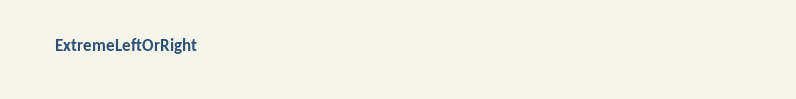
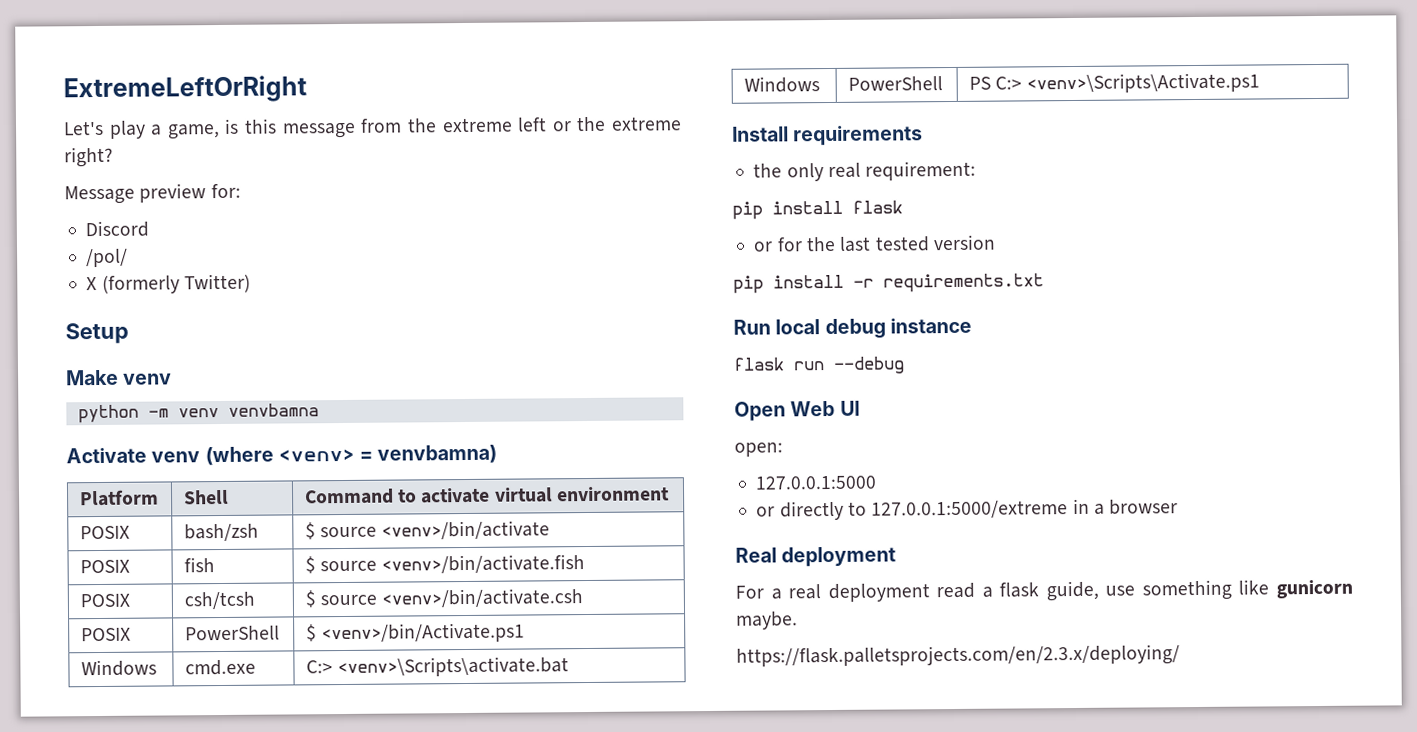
+ Let's play a game, is this message from the extreme left or the extreme right?
+ Message preview for:
+ Discord
+ /pol/
+ X (formerly Twitter)
+ Setup
+ Make venv
+ python -m venv venvbamna
+ Activate venv (where <venv> = venvbamna)
+ Platform | Shell | Command to activate virtual environment
+ POSIX | bash/zsh | $ source <venv>/bin/activate
+ POSIX | fish | $ source <venv>/bin/activate.fish
+ POSIX | csh/tcsh | $ source <venv>/bin/activate.csh
+ POSIX | PowerShell | $ <venv>/bin/Activate.ps1
+ Windows | cmd.exe | C:> <venv>\Scripts\activate.bat
+ Windows | PowerShell | PS C:> <venv>\Scripts\Activate.ps1
+ Install requirements
+ the only real requirement:
+ pip install flask
+ or for the last tested version
+ pip install -r requirements.txt
+ Run local debug instance
+ flask run --debug
+ Open Web UI
+ open:
+ 127.0.0.1:5000
+ or directly to 127.0.0.1:5000/extreme in a browser
+ Real deployment
+ For a real deployment read a flask guide, use something like gunicorn maybe.
+ https://flask.palletsprojects.com/en/2.3.x/deploying/

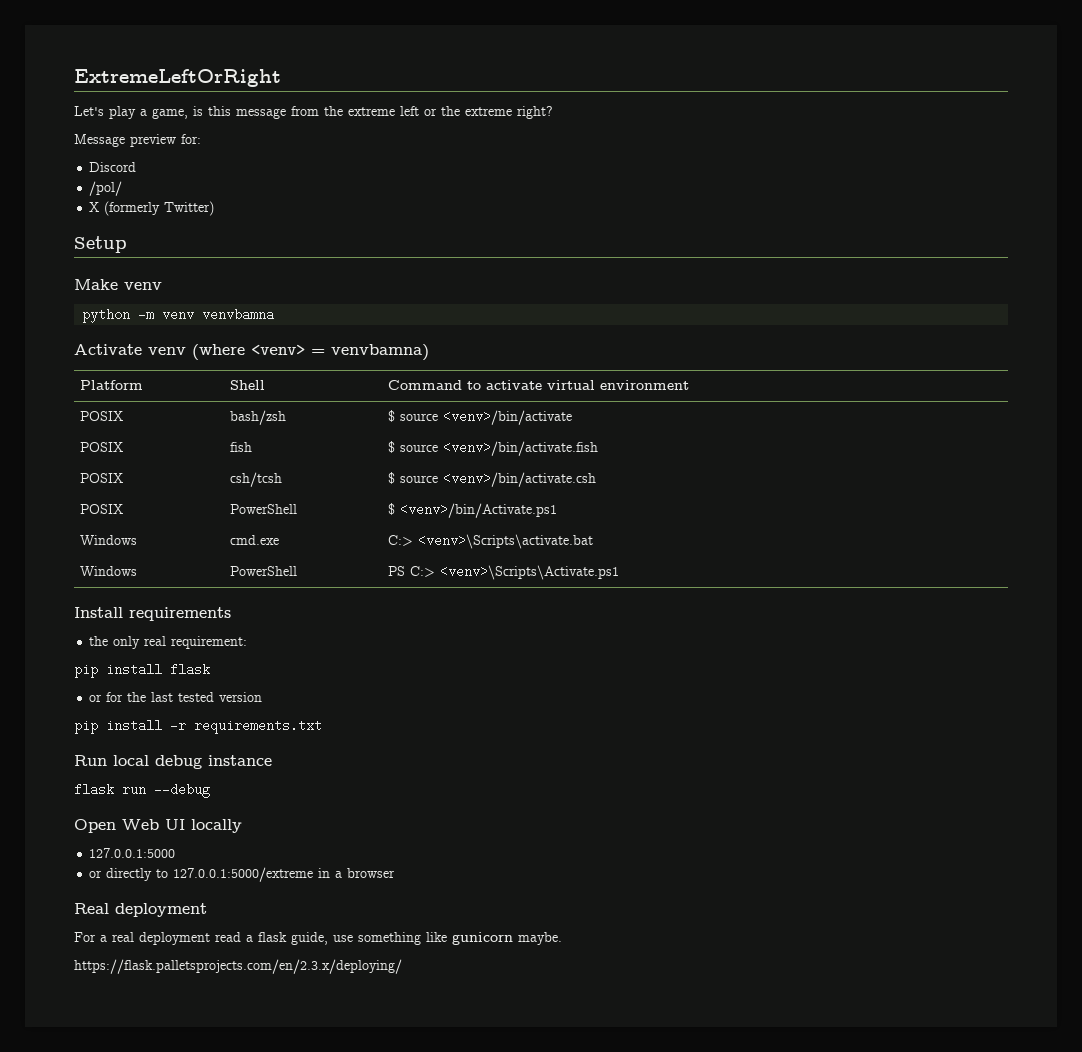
- Open Web UI
- open:
+ Open Web UI locally

